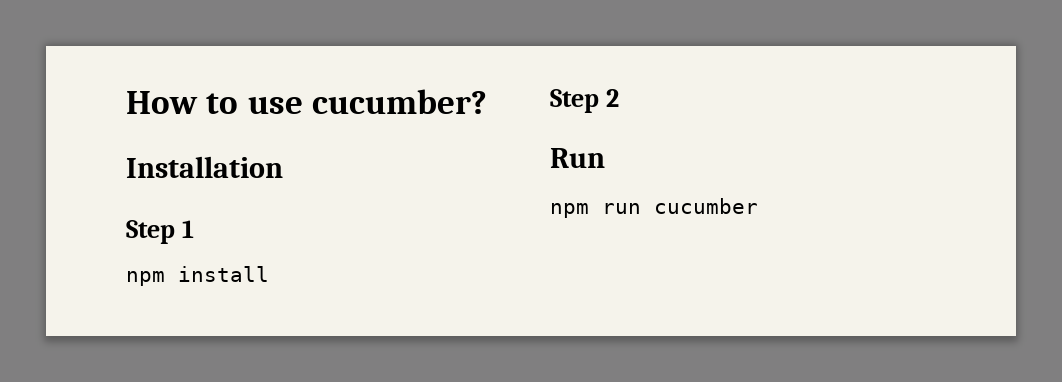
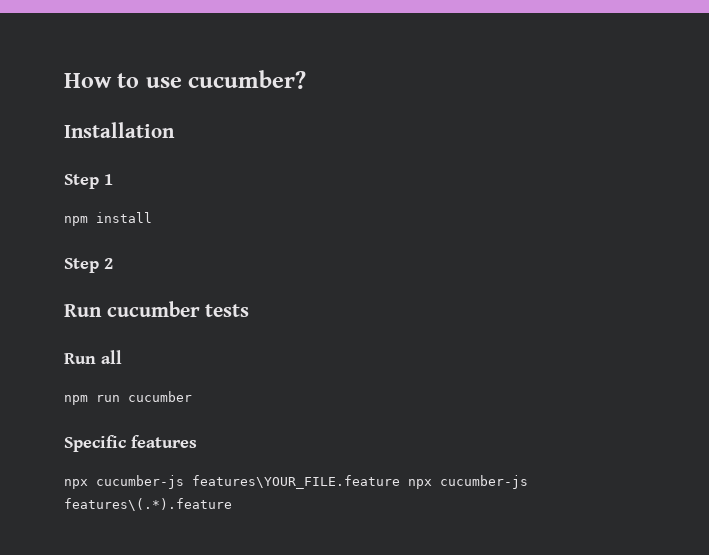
- Run
+ Run cucumber tests
+ Run all
+ Specific features
+ npx cucumber-js features\YOUR_FILE.feature npx cucumber-js features\(.*).feature

